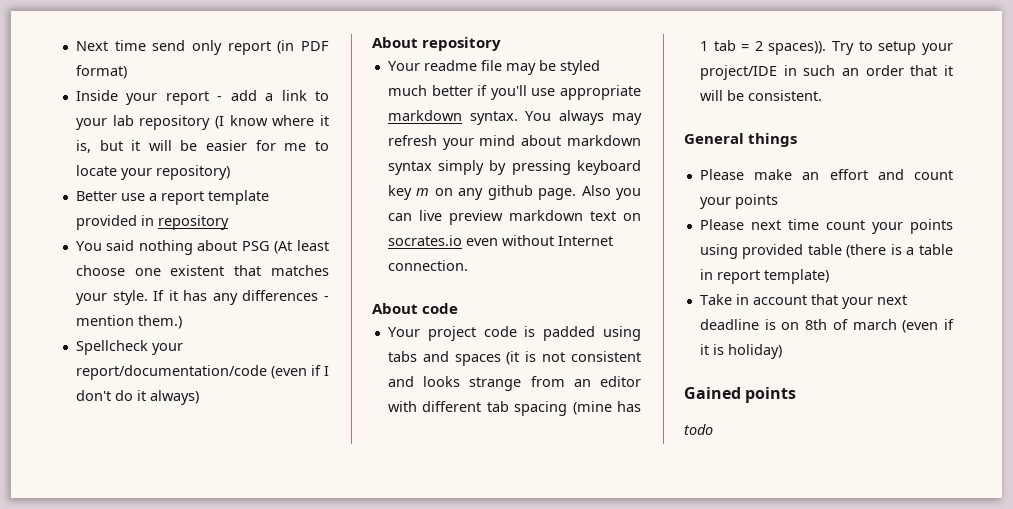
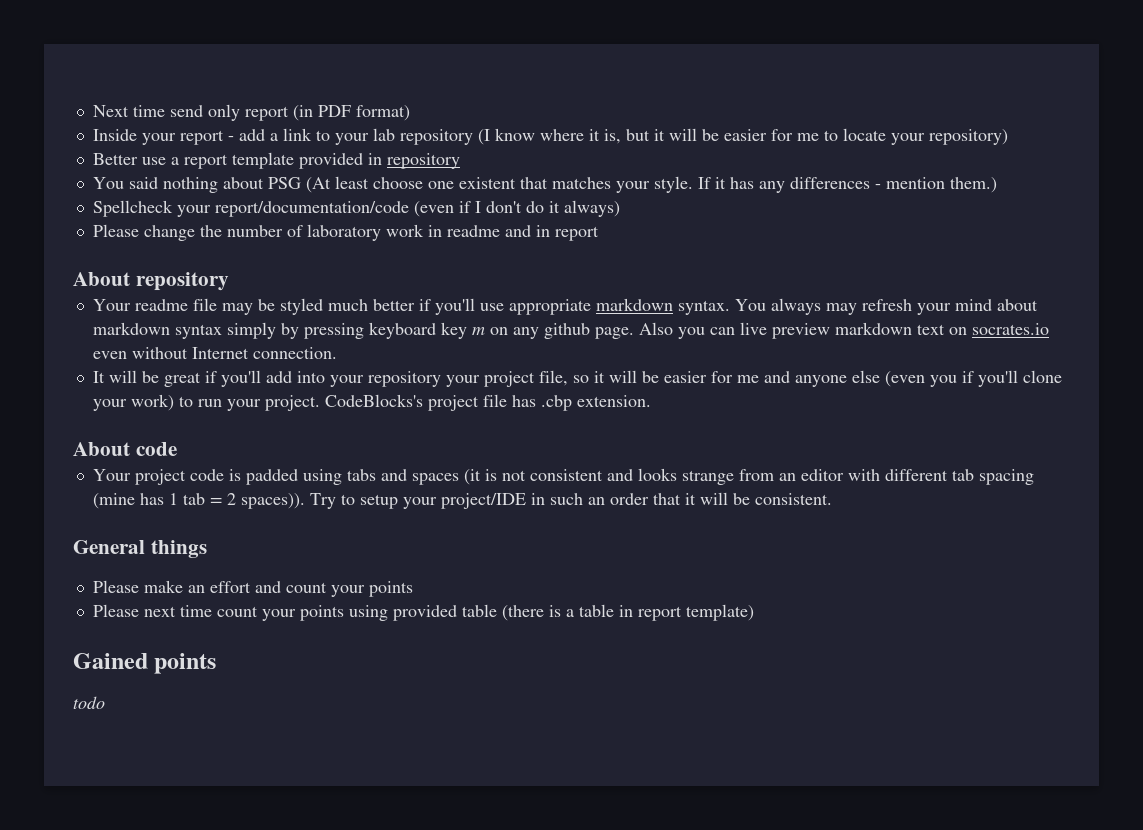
+ Please change the number of laboratory work in readme and in report
+ It will be great if you'll add into your repository your project file, so it will be easier for me and anyone else (even you if you'll clone your work) to run your project. CodeBlocks's project file has .cbp extension.
- Take in account that your next deadline is on 8th of march (even if it is holiday)

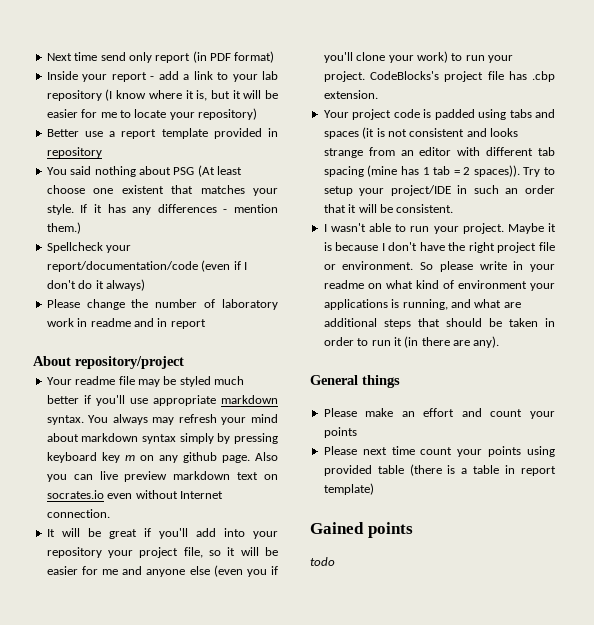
- About repository
+ About repository/project
- About code
+ I wasn't able to run your project. Maybe it is because I don't have the right project file or environment. So please write in your readme on what kind of environment your applications is running, and what are additional steps that should be taken in order to run it (in there are any).

